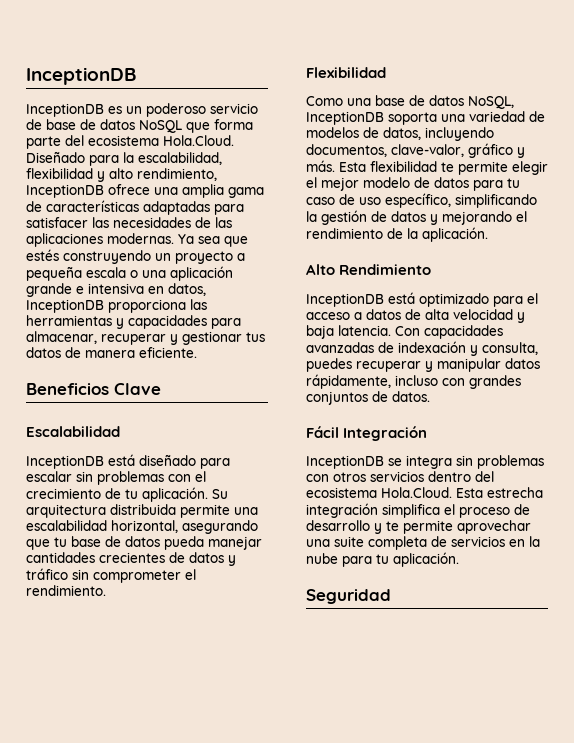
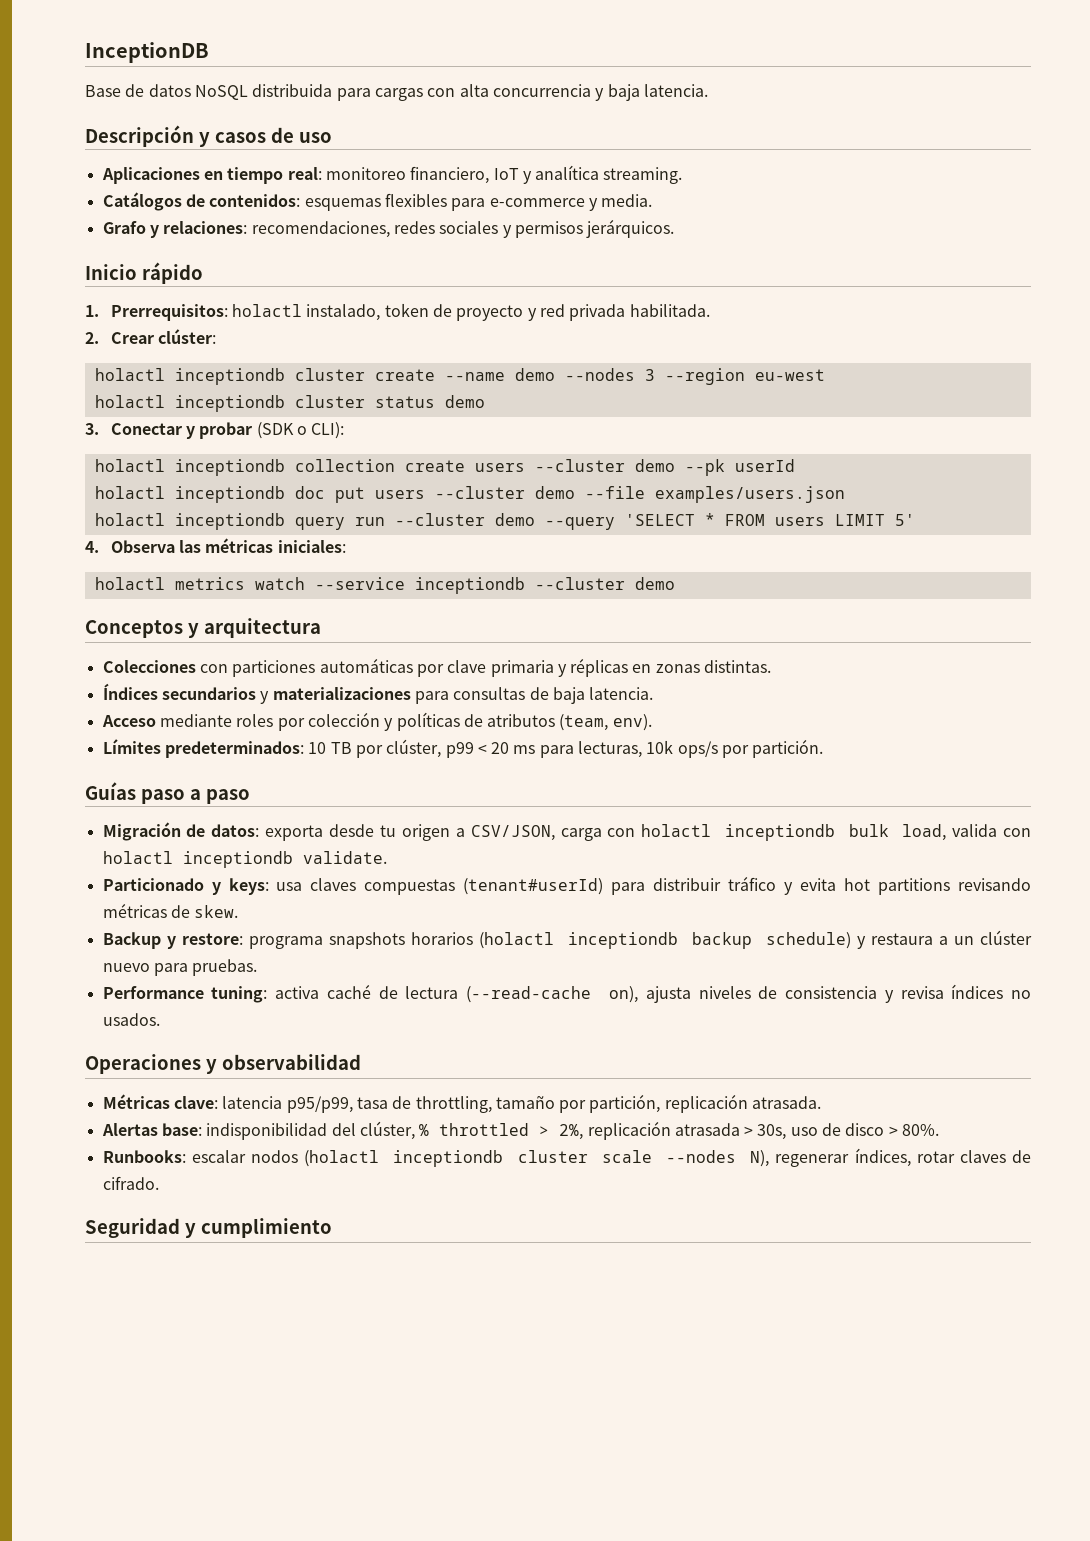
- InceptionDB es un poderoso servicio de base de datos NoSQL que forma parte del ecosistema Hola.Cloud. Diseñado para la escalabilidad, flexibilidad y alto rendimiento, InceptionDB ofrece una amplia gama de características adaptadas para satisfacer las necesidades de las aplicaciones modernas. Ya sea que estés construyendo un proyecto a pequeña escala o una aplicación grande e intensiva en datos, InceptionDB proporciona las herramientas y capacidades para almacenar, recuperar y gestionar tus datos de manera eficiente.
- Beneficios Clave
- Escalabilidad
- InceptionDB está diseñado para escalar sin problemas con el crecimiento de tu aplicación. Su arquitectura distribuida permite una escalabilidad horizontal, asegurando que tu base de datos pueda manejar cantidades crecientes de datos y tráfico sin comprometer el rendimiento.
- Flexibilidad
- Como una base de datos NoSQL, InceptionDB soporta una variedad de modelos de datos, incluyendo documentos, clave-valor, gráfico y más. Esta flexibilidad te permite elegir el mejor modelo de datos para tu caso de uso específico, simplificando la gestión de datos y mejorando el rendimiento de la aplicación.
- Alto Rendimiento
- InceptionDB está optimizado para el acceso a datos de alta velocidad y baja latencia. Con capacidades avanzadas de indexación y consulta, puedes recuperar y manipular datos rápidamente, incluso con grandes conjuntos de datos.
- Fácil Integración
- InceptionDB se integra sin problemas con otros servicios dentro del ecosistema Hola.Cloud. Esta estrecha integración simplifica el proceso de desarrollo y te permite aprovechar una suite completa de servicios en la nube para tu aplicación.
+ Base de datos NoSQL distribuida para cargas con alta concurrencia y baja latencia.
+ Descripción y casos de uso
+ Aplicaciones en tiempo real: monitoreo financiero, IoT y analítica streaming.
+ Catálogos de contenidos: esquemas flexibles para e-commerce y media.
+ Grafo y relaciones: recomendaciones, redes sociales y permisos jerárquicos.
+ Inicio rápido
+ 1. Prerrequisitos: holactl instalado, token de proyecto y red privada habilitada.
+ 2. Crear clúster:
+ holactl inceptiondb cluster create --name demo --nodes 3 --region eu-west
+ holactl inceptiondb cluster status demo
+ 3. Conectar y probar (SDK o CLI):
+ holactl inceptiondb collection create users --cluster demo --pk userId
+ holactl inceptiondb doc put users --cluster demo --file examples/users.json
+ holactl inceptiondb query run --cluster demo --query 'SELECT * FROM users LIMIT 5'
+ 4. Observa las métricas iniciales:
+ holactl metrics watch --service inceptiondb --cluster demo
+ Conceptos y arquitectura
+ Colecciones con particiones automáticas por clave primaria y réplicas en zonas distintas.
+ Índices secundarios y materializaciones para consultas de baja latencia.
+ Acceso mediante roles por colección y políticas de atributos (team, env).
+ Límites predeterminados: 10 TB por clúster, p99 < 20 ms para lecturas, 10k ops/s por partición.
+ Guías paso a paso
+ Migración de datos: exporta desde tu origen a CSV/JSON, carga con holactl inceptiondb bulk load, valida con holactl inceptiondb validate.
+ Particionado y keys: usa claves compuestas (tenant#userId) para distribuir tráfico y evita hot partitions revisando métricas de skew.
+ Backup y restore: programa snapshots horarios (holactl inceptiondb backup schedule) y restaura a un clúster nuevo para pruebas.
+ Performance tuning: activa caché de lectura (--read-cache on), ajusta niveles de consistencia y revisa índices no usados.
+ Operaciones y observabilidad
+ Métricas clave: latencia p95/p99, tasa de throttling, tamaño por partición, replicación atrasada.
+ Alertas base: indisponibilidad del clúster, % throttled > 2%, replicación atrasada > 30s, uso de disco > 80%.
+ Runbooks: escalar nodos (holactl inceptiondb cluster scale --nodes N), regenerar índices, rotar claves de cifrado.
- Seguridad
+ Seguridad y cumplimiento

